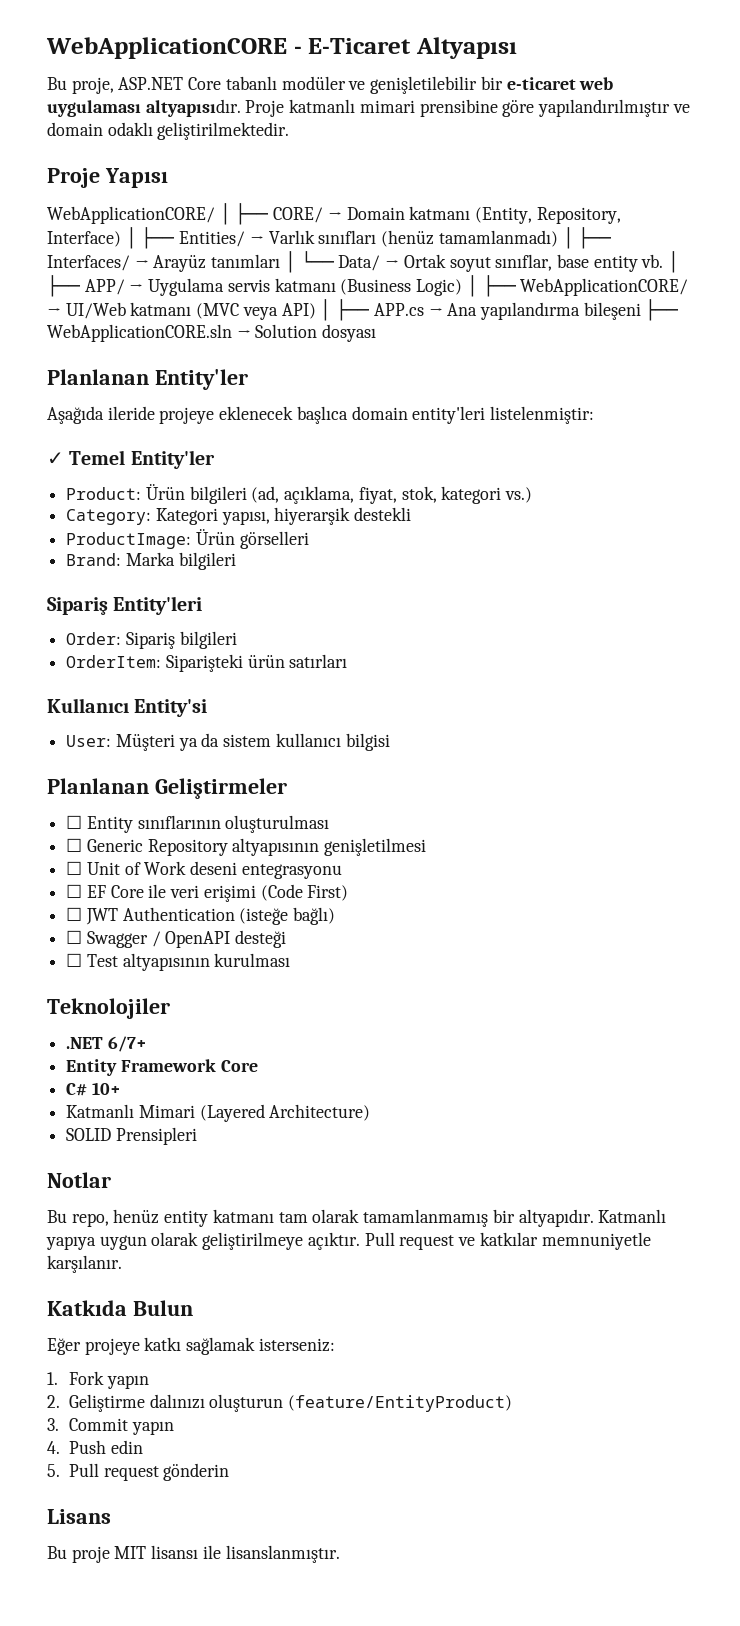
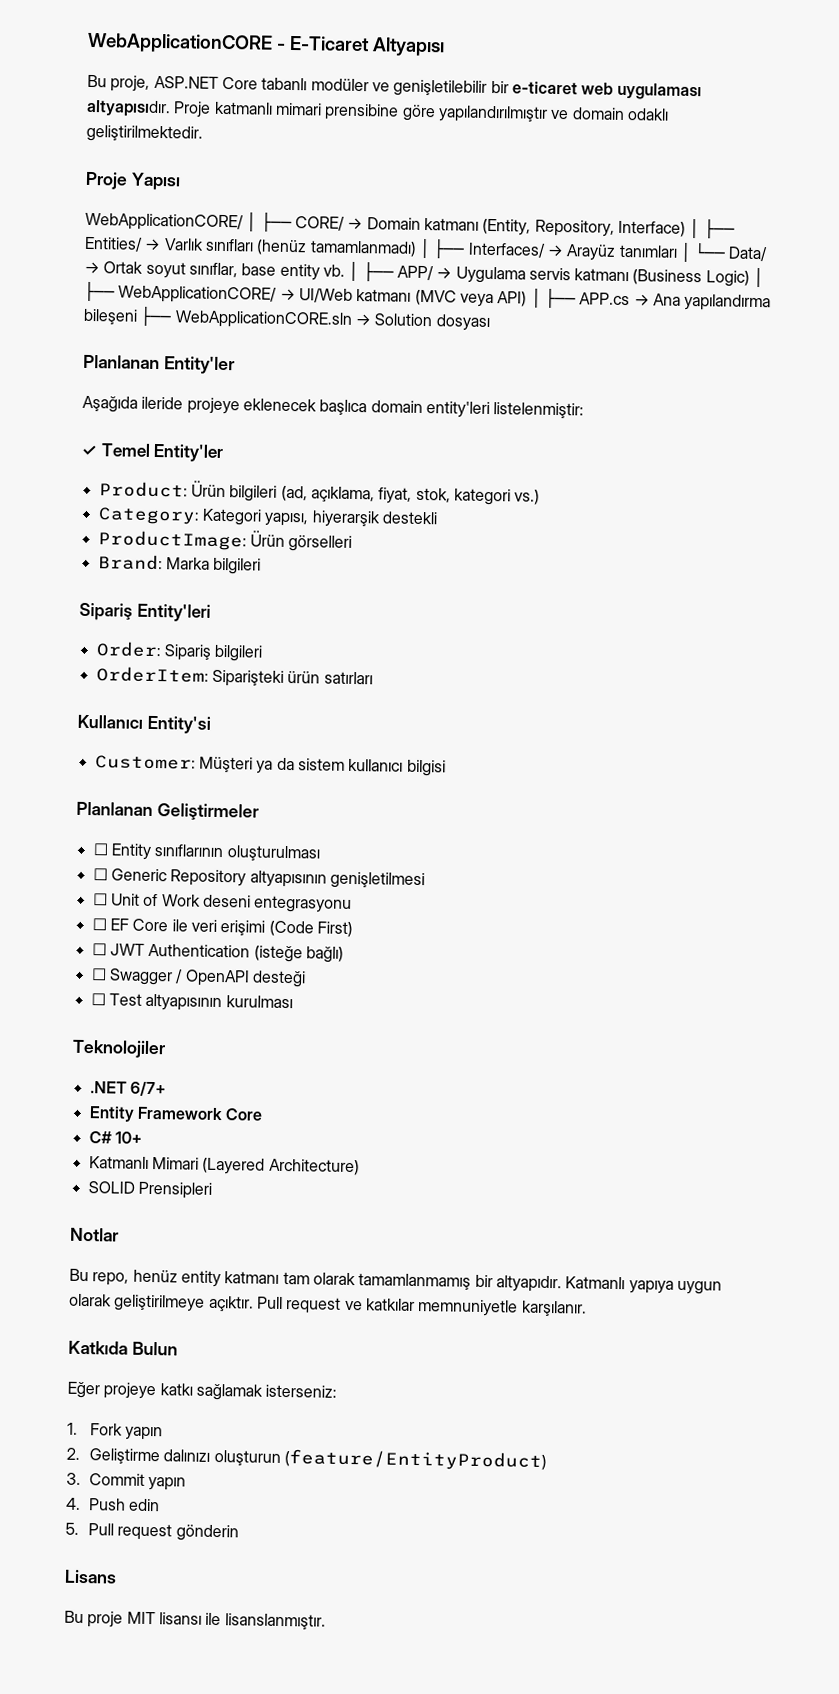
- User: Müşteri ya da sistem kullanıcı bilgisi
+ Customer: Müşteri ya da sistem kullanıcı bilgisi

